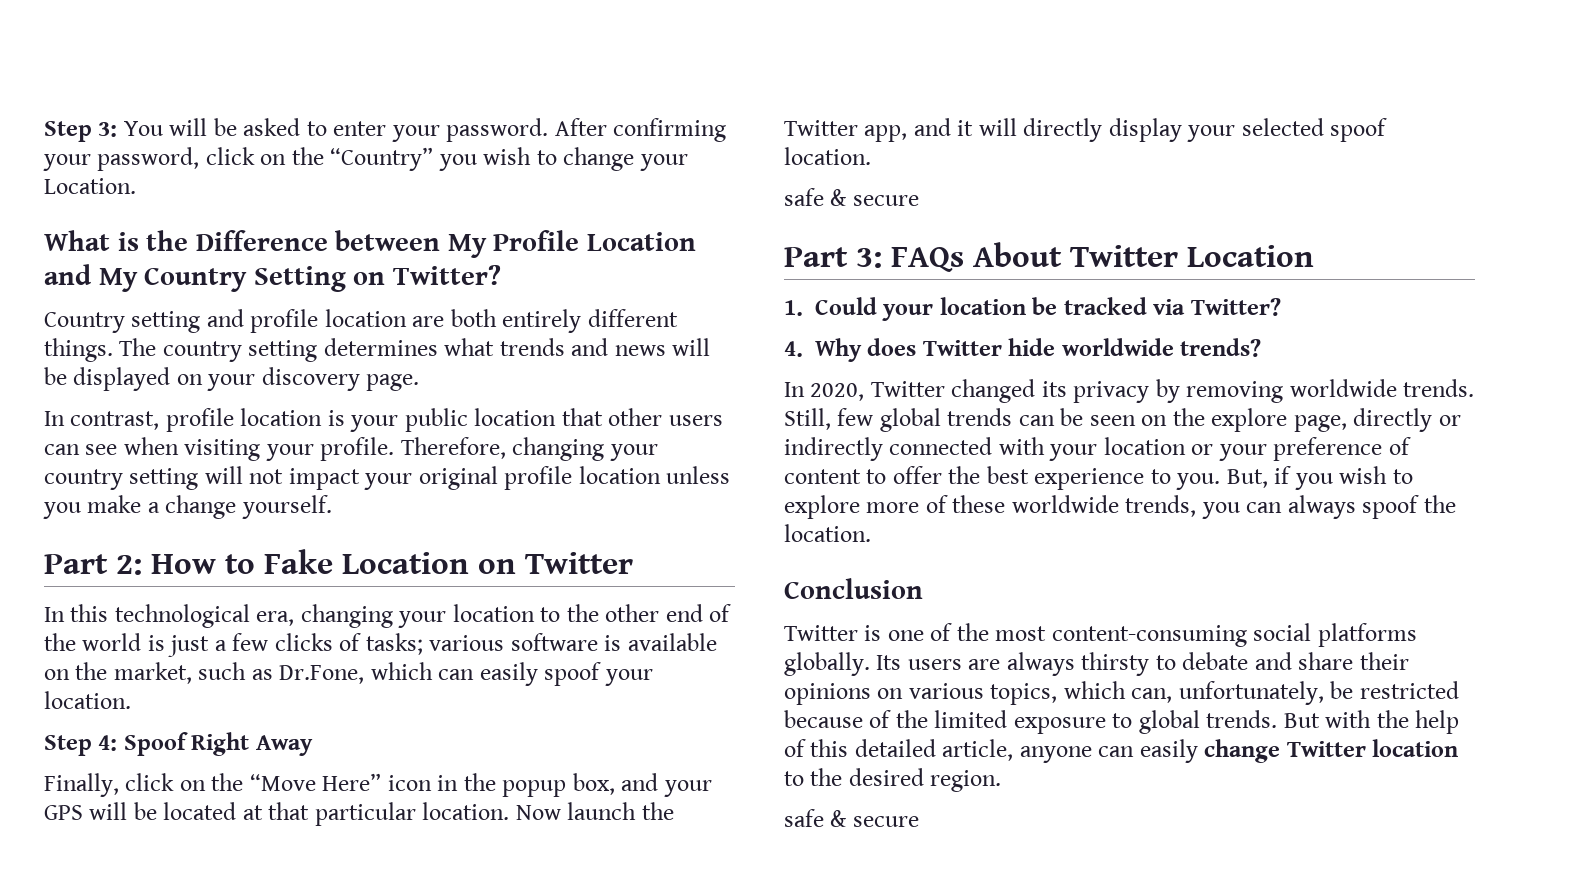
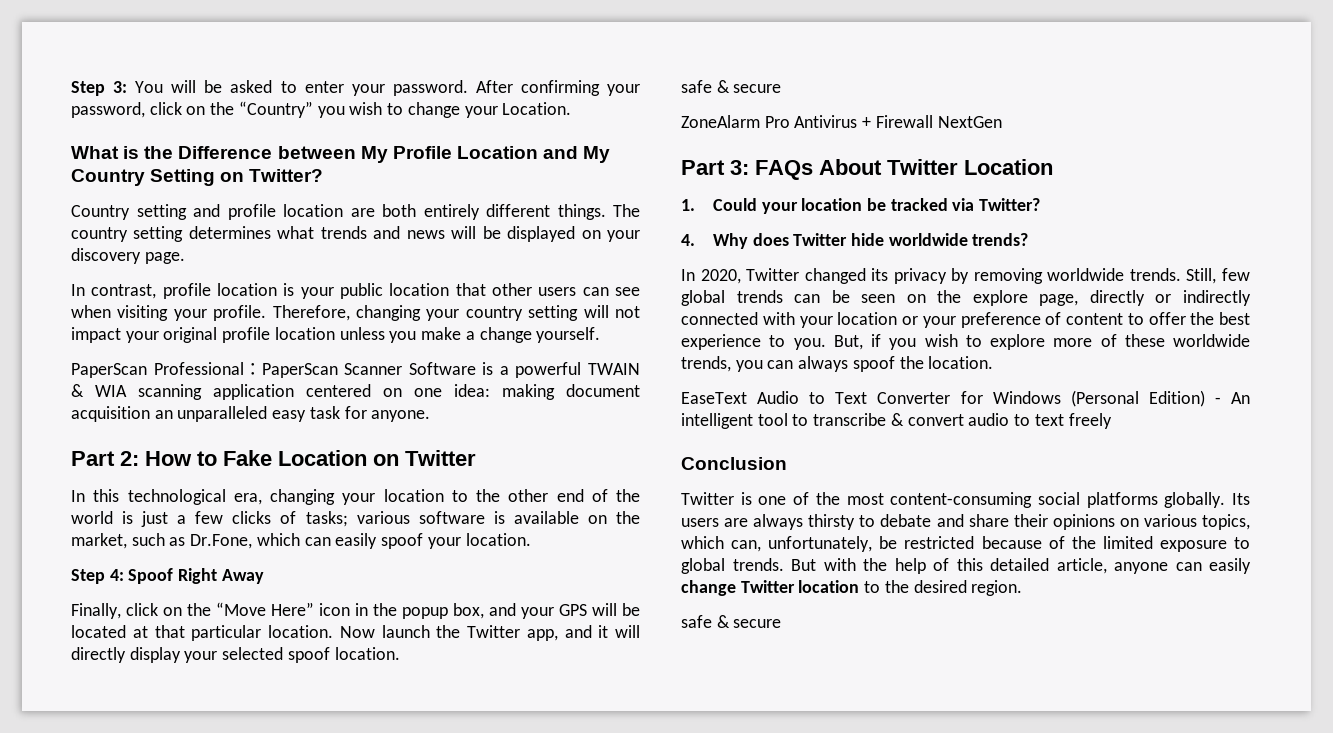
+ PaperScan Professional：PaperScan Scanner Software is a powerful TWAIN & WIA scanning application centered on one idea: making document acquisition an unparalleled easy task for anyone.
+ ZoneAlarm Pro Antivirus + Firewall NextGen
+ EaseText Audio to Text Converter for Windows (Personal Edition) - An intelligent tool to transcribe & convert audio to text freely

